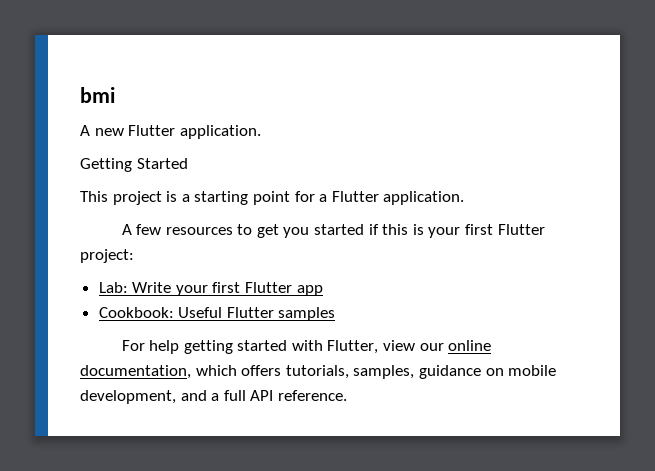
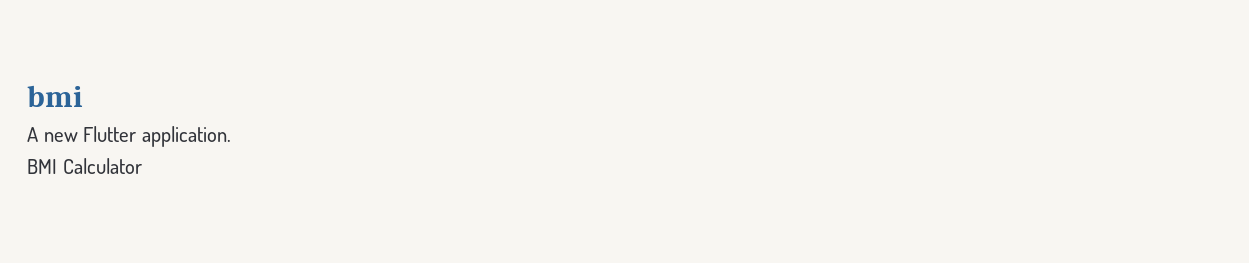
- Getting Started
- This project is a starting point for a Flutter application.
- A few resources to get you started if this is your first Flutter project:
- Lab: Write your first Flutter app
- Cookbook: Useful Flutter samples
- For help getting started with Flutter, view our online documentation, which offers tutorials, samples, guidance on mobile development, and a full API reference.
+ BMI Calculator

